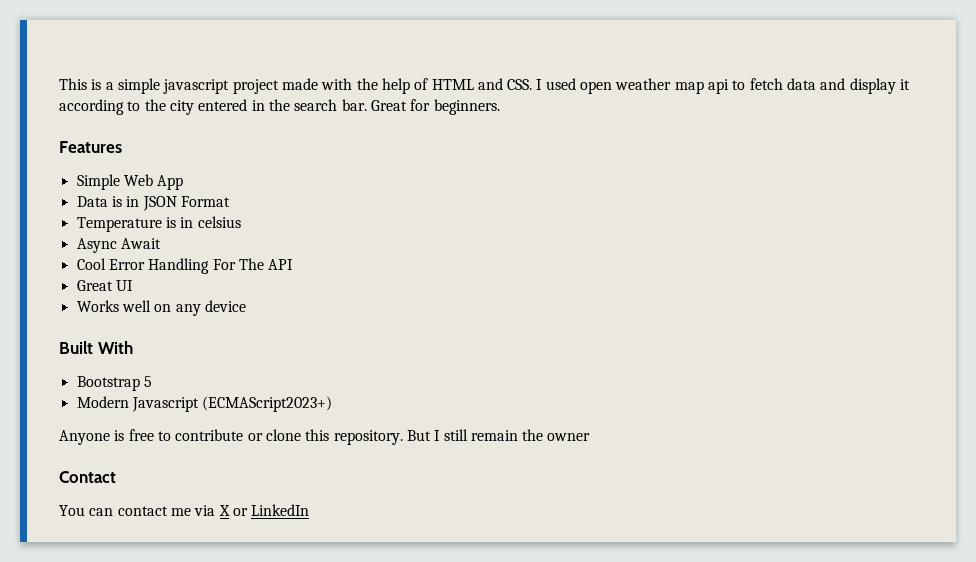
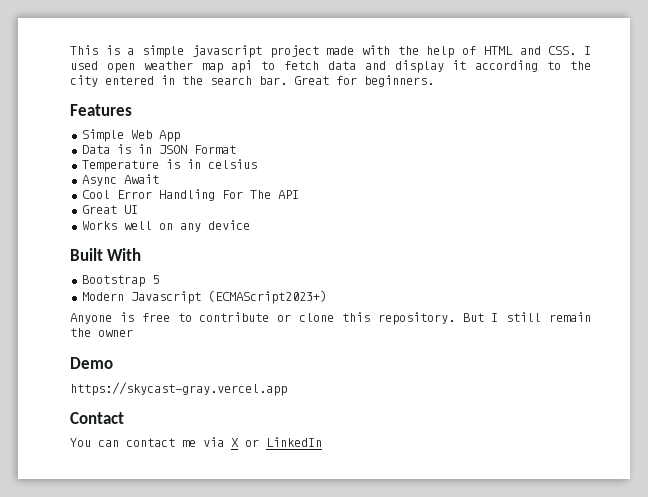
+ Demo
+ https://skycast-gray.vercel.app

